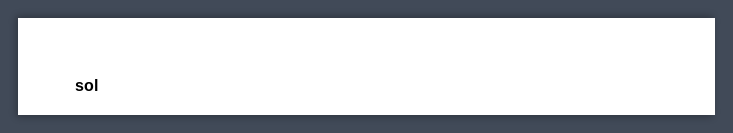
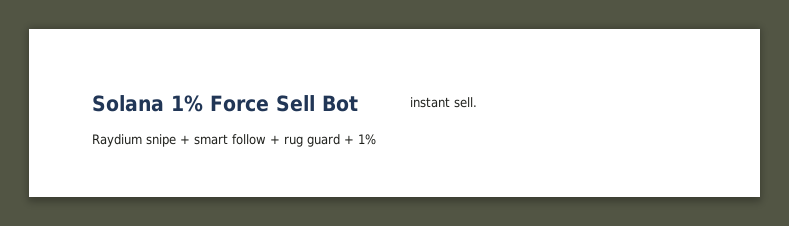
- sol
+ Solana 1% Force Sell Bot
+ Raydium snipe + smart follow + rug guard + 1% instant sell.

